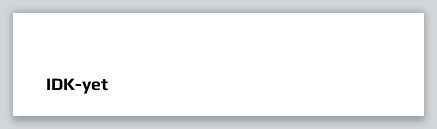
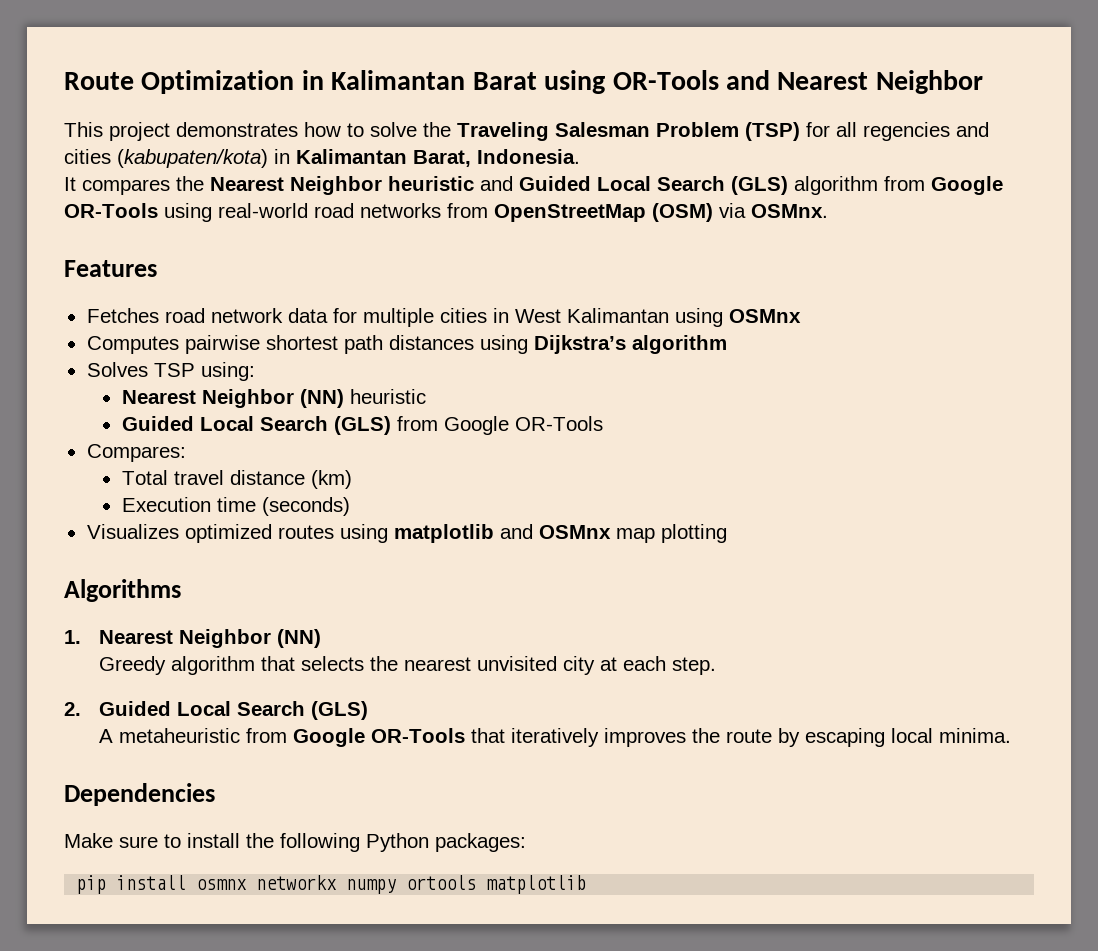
- IDK-yet
+ Route Optimization in Kalimantan Barat using OR-Tools and Nearest Neighbor
+ This project demonstrates how to solve the Traveling Salesman Problem (TSP) for all regencies and cities (kabupaten/kota) in Kalimantan Barat, Indonesia.
+ It compares the Nearest Neighbor heuristic and Guided Local Search (GLS) algorithm from Google OR-Tools using real-world road networks from OpenStreetMap (OSM) via OSMnx.
+ Features
+ Fetches road network data for multiple cities in West Kalimantan using OSMnx
+ Computes pairwise shortest path distances using Dijkstra’s algorithm
+ Solves TSP using:
+ Nearest Neighbor (NN) heuristic
+ Guided Local Search (GLS) from Google OR-Tools
+ Compares:
+ Total travel distance (km)
+ Execution time (seconds)
+ Visualizes optimized routes using matplotlib and OSMnx map plotting
+ Algorithms
+ 1. Nearest Neighbor (NN)
+ Greedy algorithm that selects the nearest unvisited city at each step.
+ 2. Guided Local Search (GLS)
+ A metaheuristic from Google OR-Tools that iteratively improves the route by escaping local minima.
+ Dependencies
+ Make sure to install the following Python packages:
+ pip install osmnx networkx numpy ortools matplotlib

